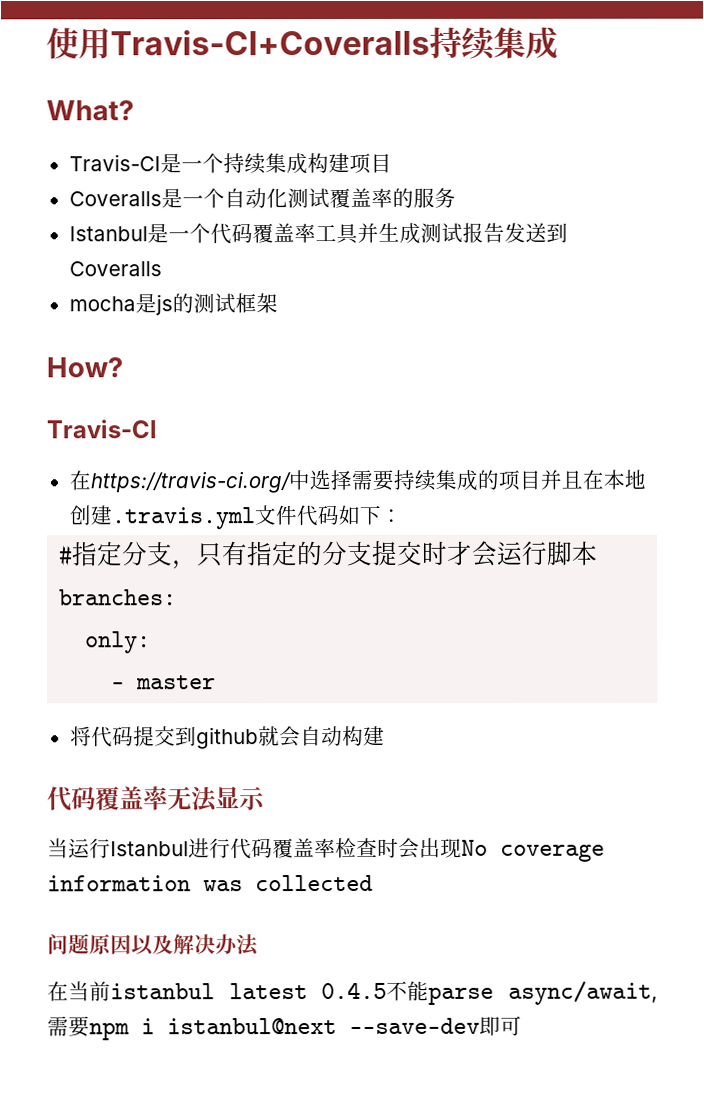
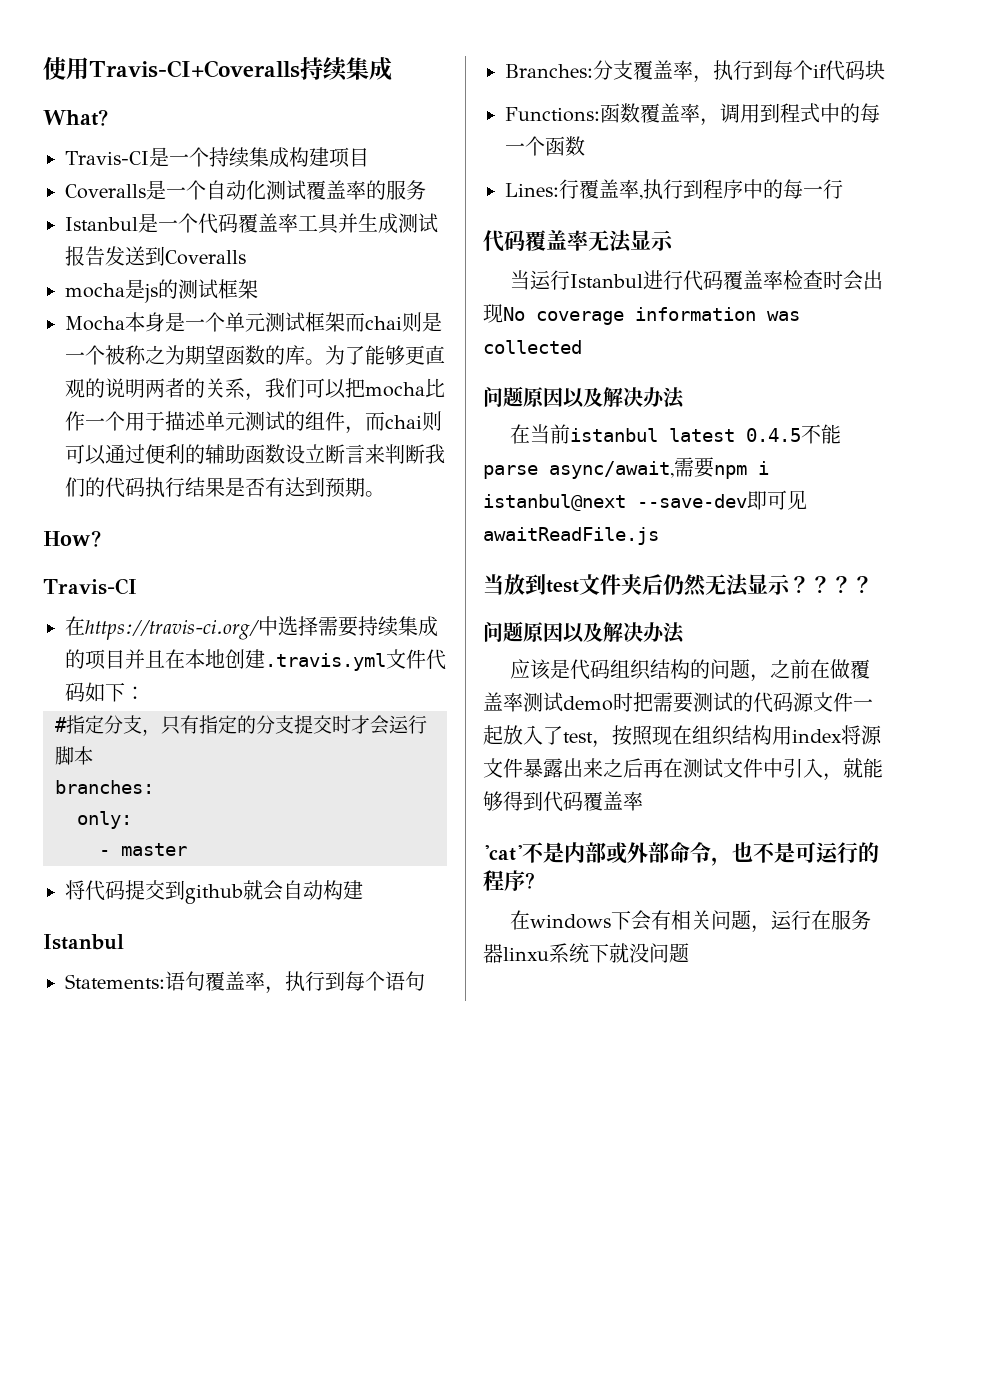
+ Mocha本身是一个单元测试框架而chai则是一个被称之为期望函数的库。为了能够更直观的说明两者的关系，我们可以把mocha比作一个用于描述单元测试的组件，而chai则可以通过便利的辅助函数设立断言来判断我们的代码执行结果是否有达到预期。
  将代码提交到github就会自动构建
+ Istanbul
+ Statements:语句覆盖率，执行到每个语句
+ Branches:分支覆盖率，执行到每个if代码块
+ Functions:函数覆盖率，调用到程式中的每一个函数
+ Lines:行覆盖率,执行到程序中的每一行
- 在当前istanbul latest 0.4.5不能parse async/await,需要npm i istanbul@next --save-dev即可
+ 在当前istanbul latest 0.4.5不能parse async/await,需要npm i istanbul@next --save-dev即可见awaitReadFile.js
+ 当放到test文件夹后仍然无法显示？？？？
+ 问题原因以及解决办法
+ 应该是代码组织结构的问题，之前在做覆盖率测试demo时把需要测试的代码源文件一起放入了test，按照现在组织结构用index将源文件暴露出来之后再在测试文件中引入，就能够得到代码覆盖率
+ 'cat'不是内部或外部命令，也不是可运行的程序?
+ 在windows下会有相关问题，运行在服务器linxu系统下就没问题

